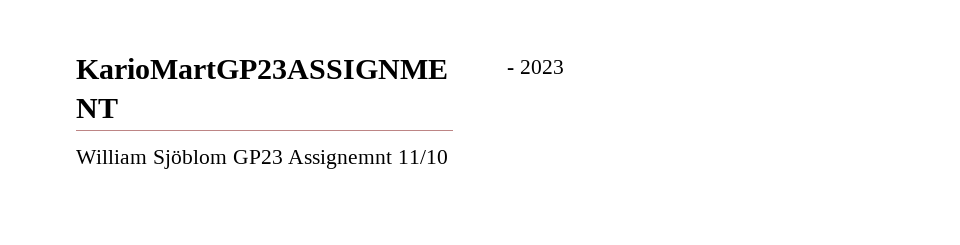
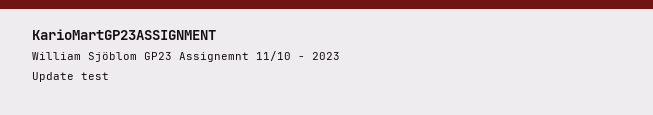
+ Update test

